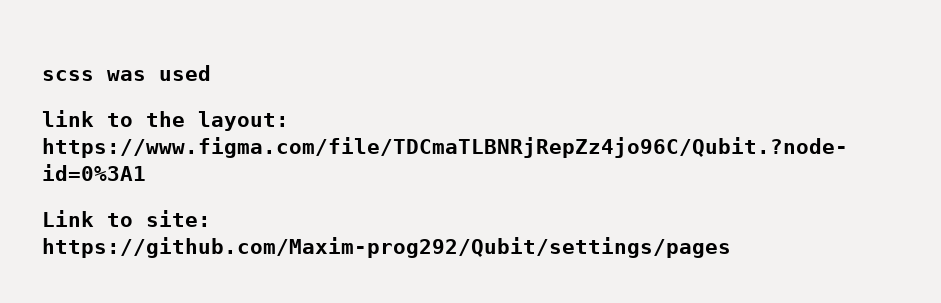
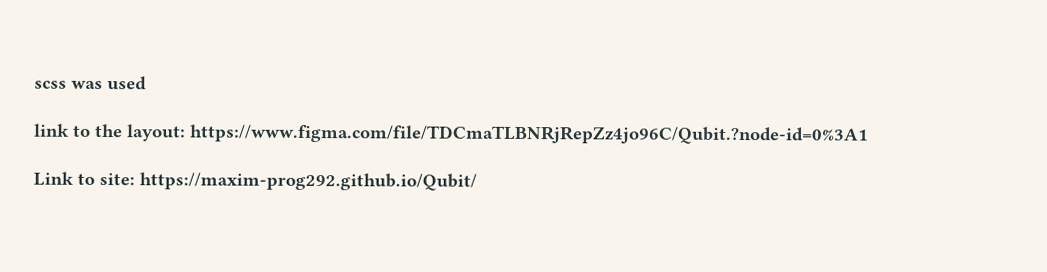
- Link to site: https://github.com/Maxim-prog292/Qubit/settings/pages
+ Link to site: https://maxim-prog292.github.io/Qubit/

